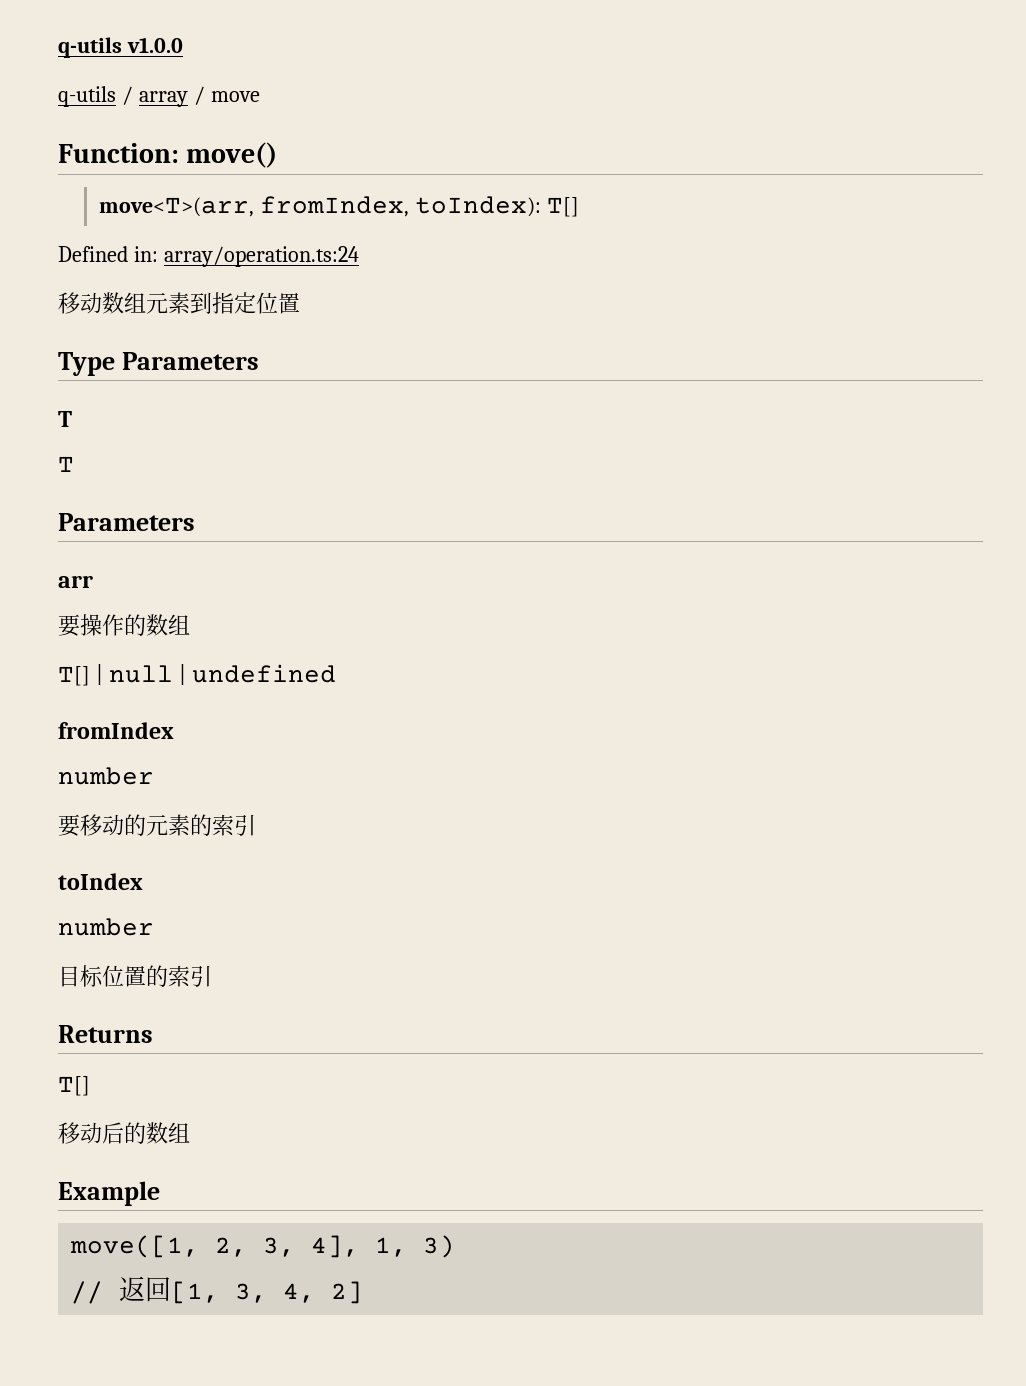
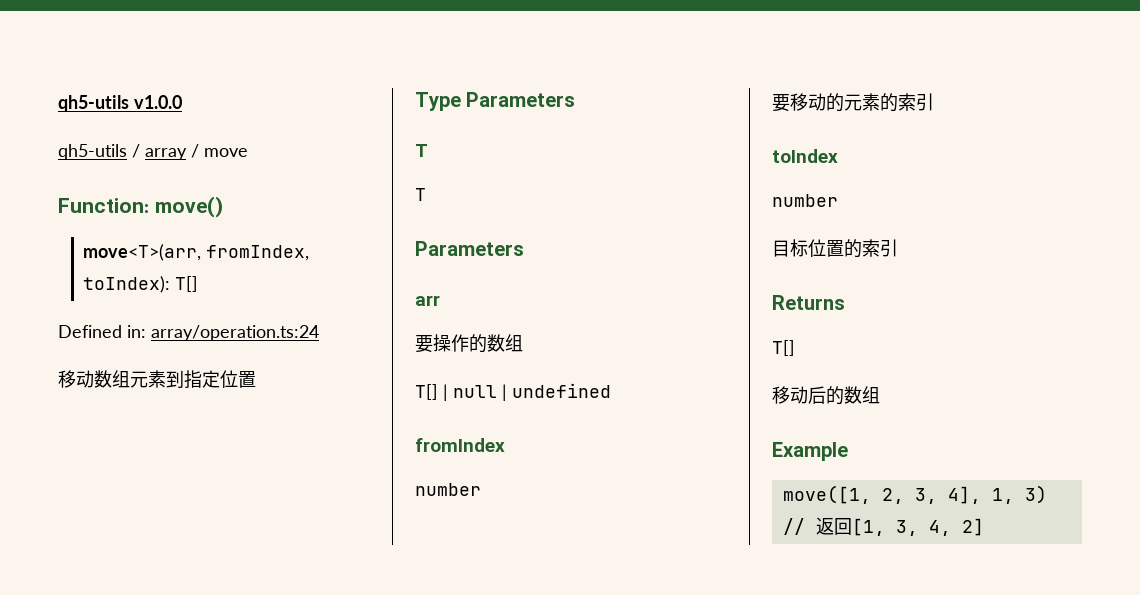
- q-utils v1.0.0
+ qh5-utils v1.0.0
- q-utils / array / move
+ qh5-utils / array / move

